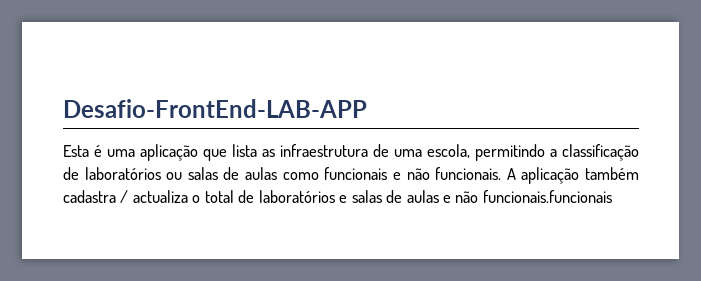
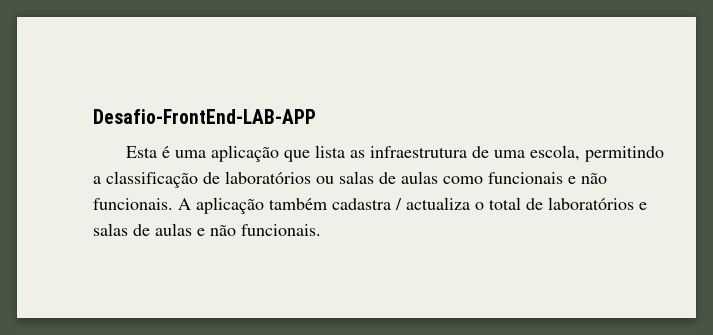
- A aplicação também cadastra / actualiza o total de laboratórios e salas de aulas e não funcionais.funcionais
+ A aplicação também cadastra / actualiza o total de laboratórios e salas de aulas e não funcionais.

